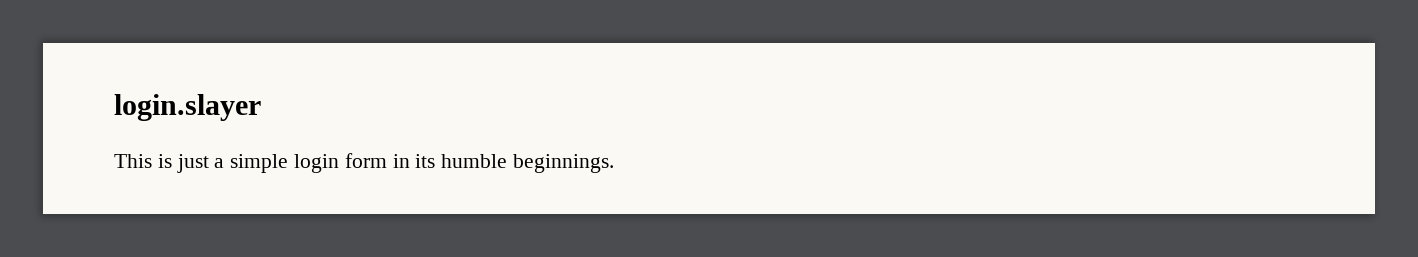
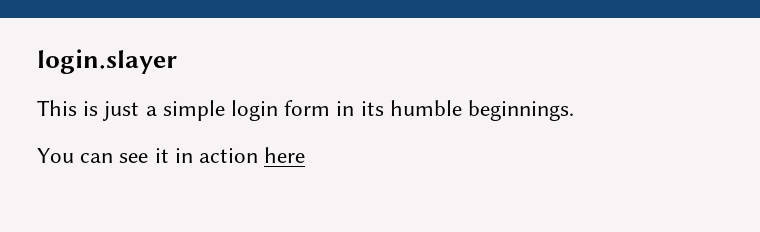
+ You can see it in action here

